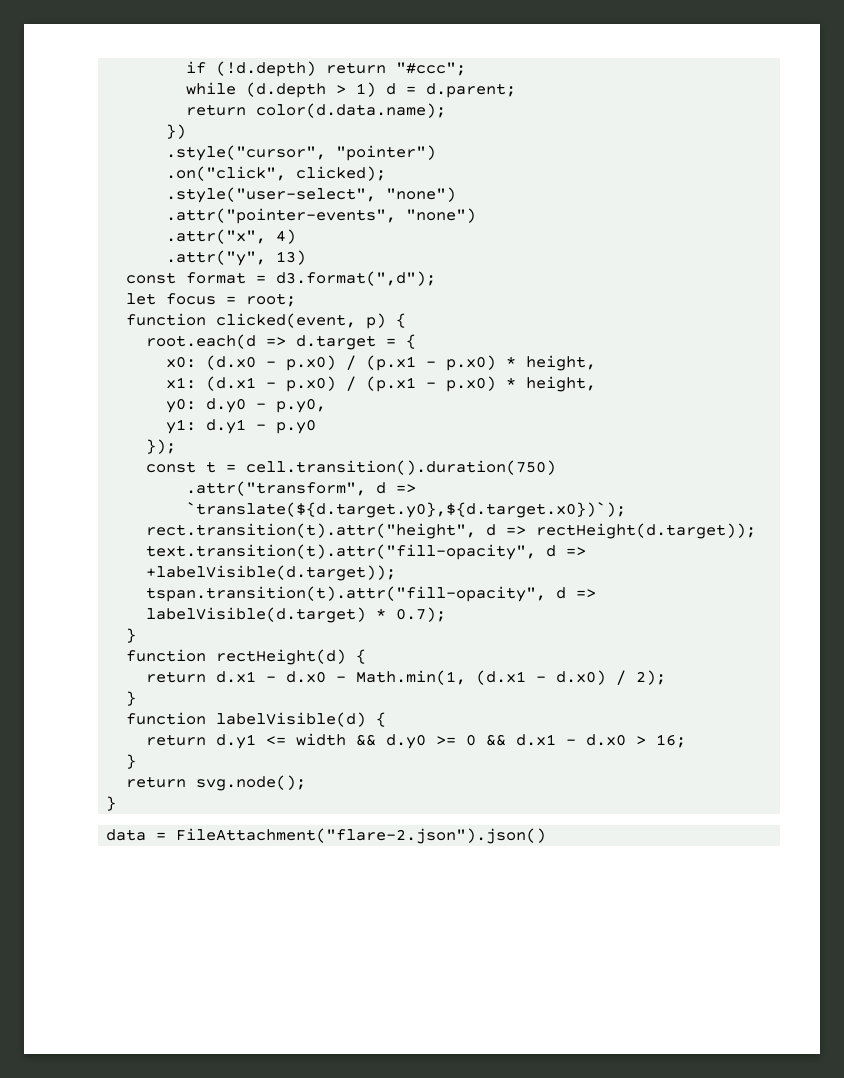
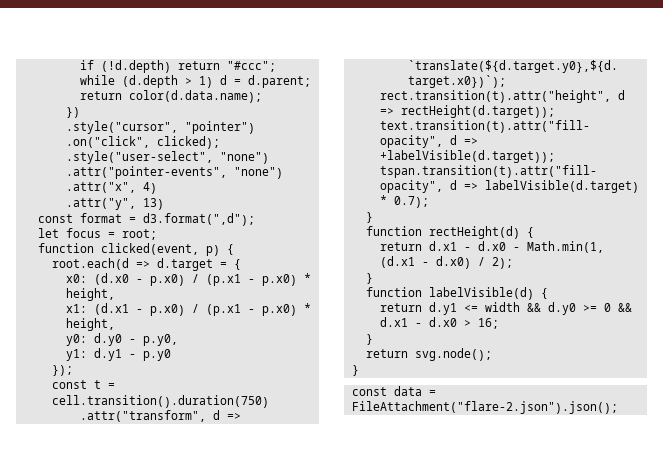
- data = FileAttachment("flare-2.json").json()
+ const data = FileAttachment("flare-2.json").json();

